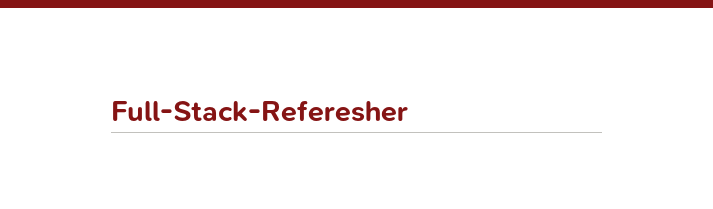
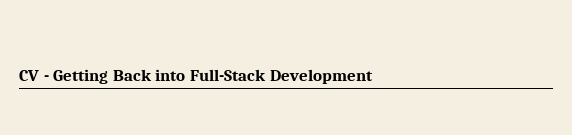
- Full-Stack-Referesher
+ CV - Getting Back into Full-Stack Development

